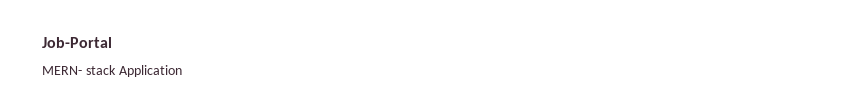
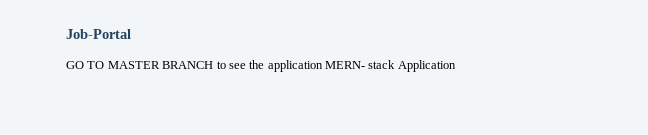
- MERN- stack Application
+ GO TO MASTER BRANCH to see the application MERN- stack Application

